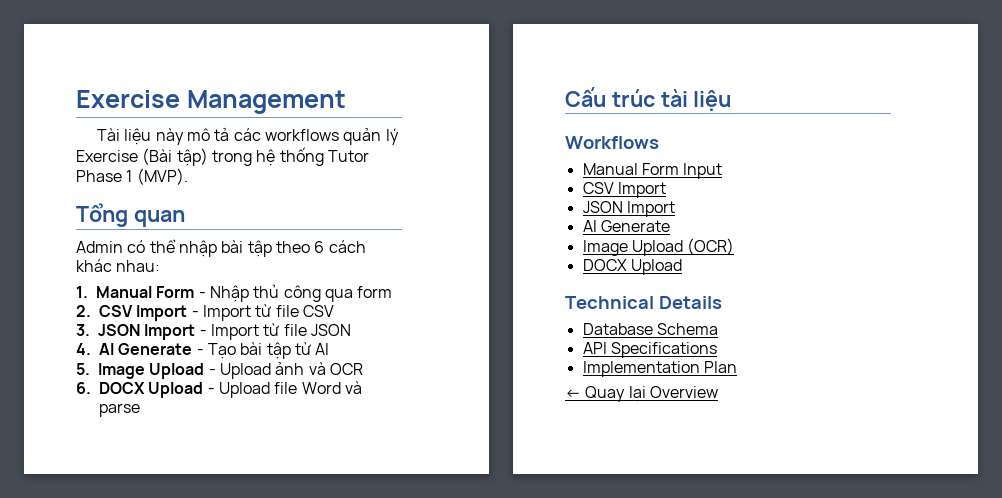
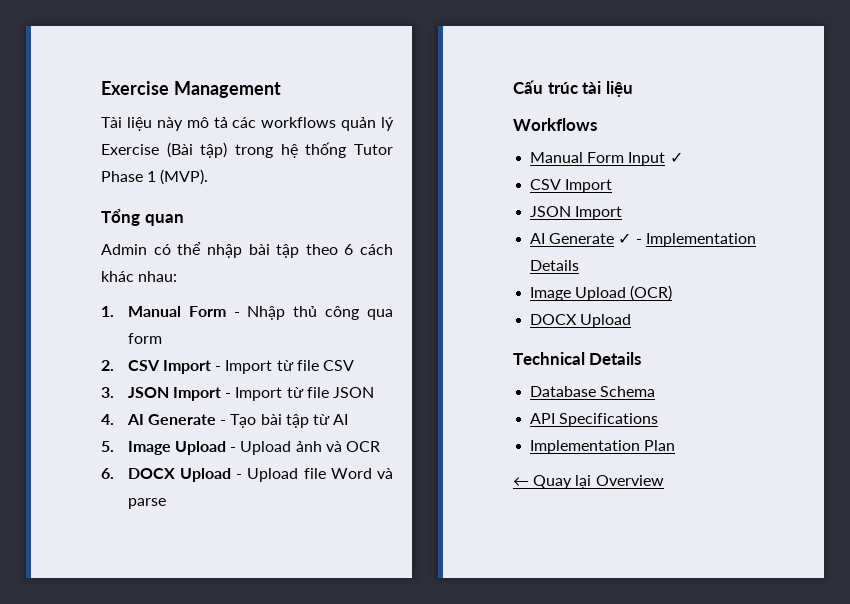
- Manual Form Input
+ Manual Form Input ✓
  CSV Import
  JSON Import
- AI Generate
+ AI Generate ✓ - Implementation Details

